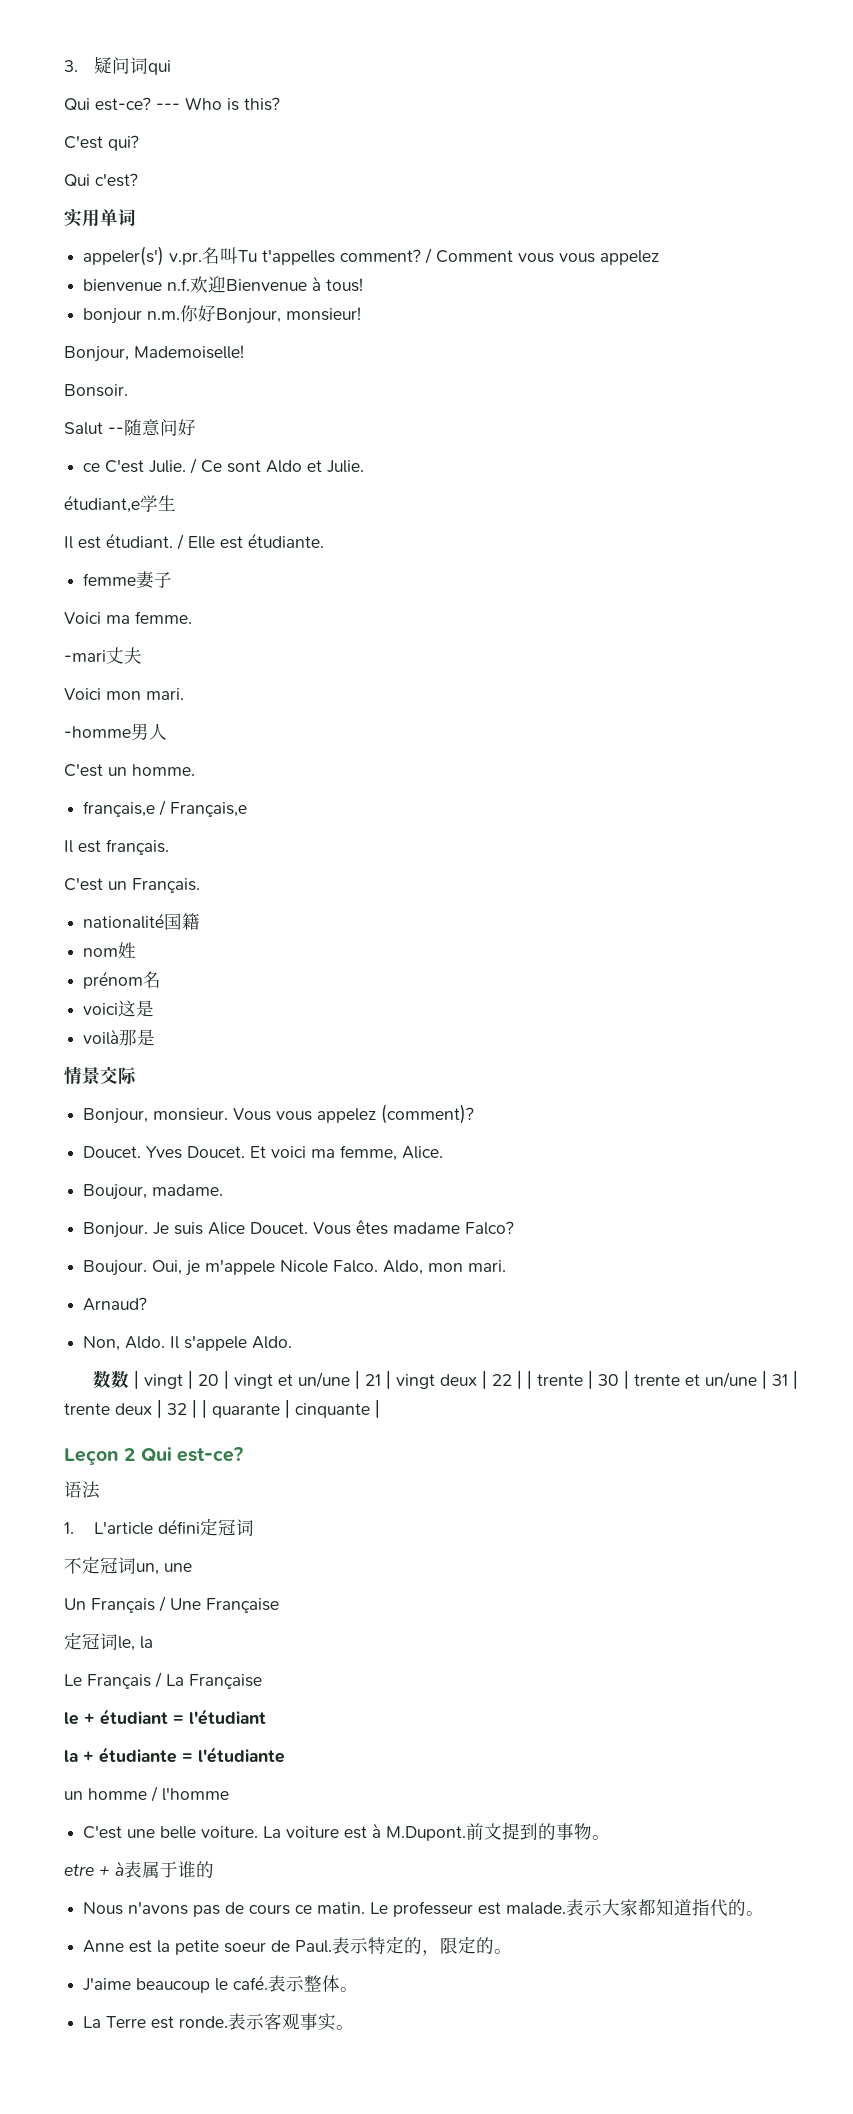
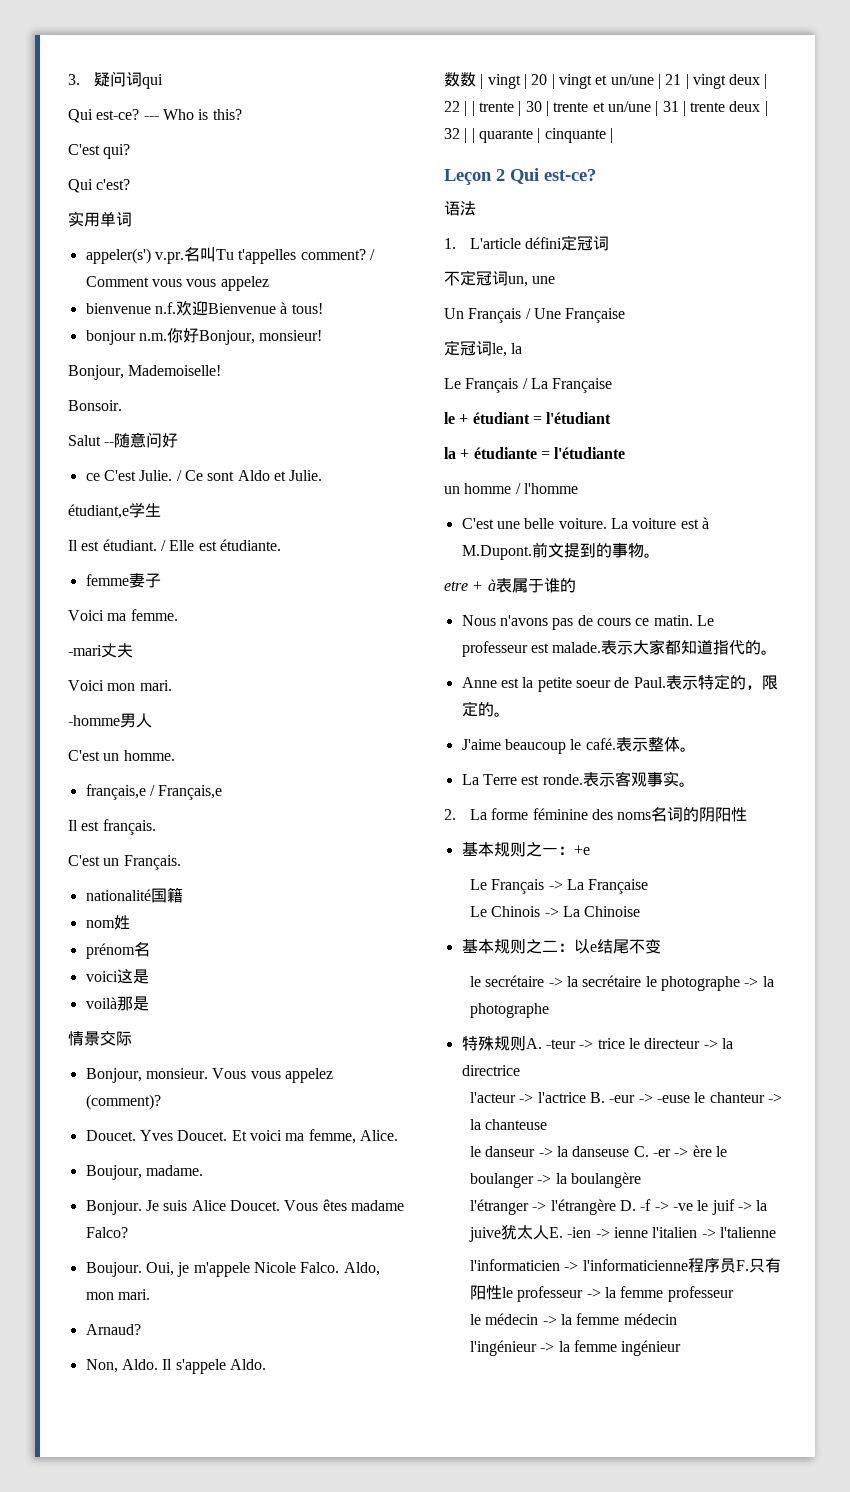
+ 2. La forme féminine des noms名词的阴阳性
+ 基本规则之一：+e
+ Le Français -> La Française
+ Le Chinois -> La Chinoise
+ 基本规则之二：以e结尾不变
+ le secrétaire -> la secrétaire le photographe -> la photographe
+ 特殊规则A. -teur -> trice le directeur -> la directrice
+ l'acteur -> l'actrice B. -eur -> -euse le chanteur -> la chanteuse
+ le danseur -> la danseuse C. -er -> ère le boulanger -> la boulangère
+ l'étranger -> l'étrangère D. -f -> -ve le juif -> la juive犹太人E. -ien -> ienne l'italien -> l'talienne
+ l'informaticien -> l'informaticienne程序员F.只有阳性le professeur -> la femme professeur
+ le médecin -> la femme médecin
+ l'ingénieur -> la femme ingénieur

